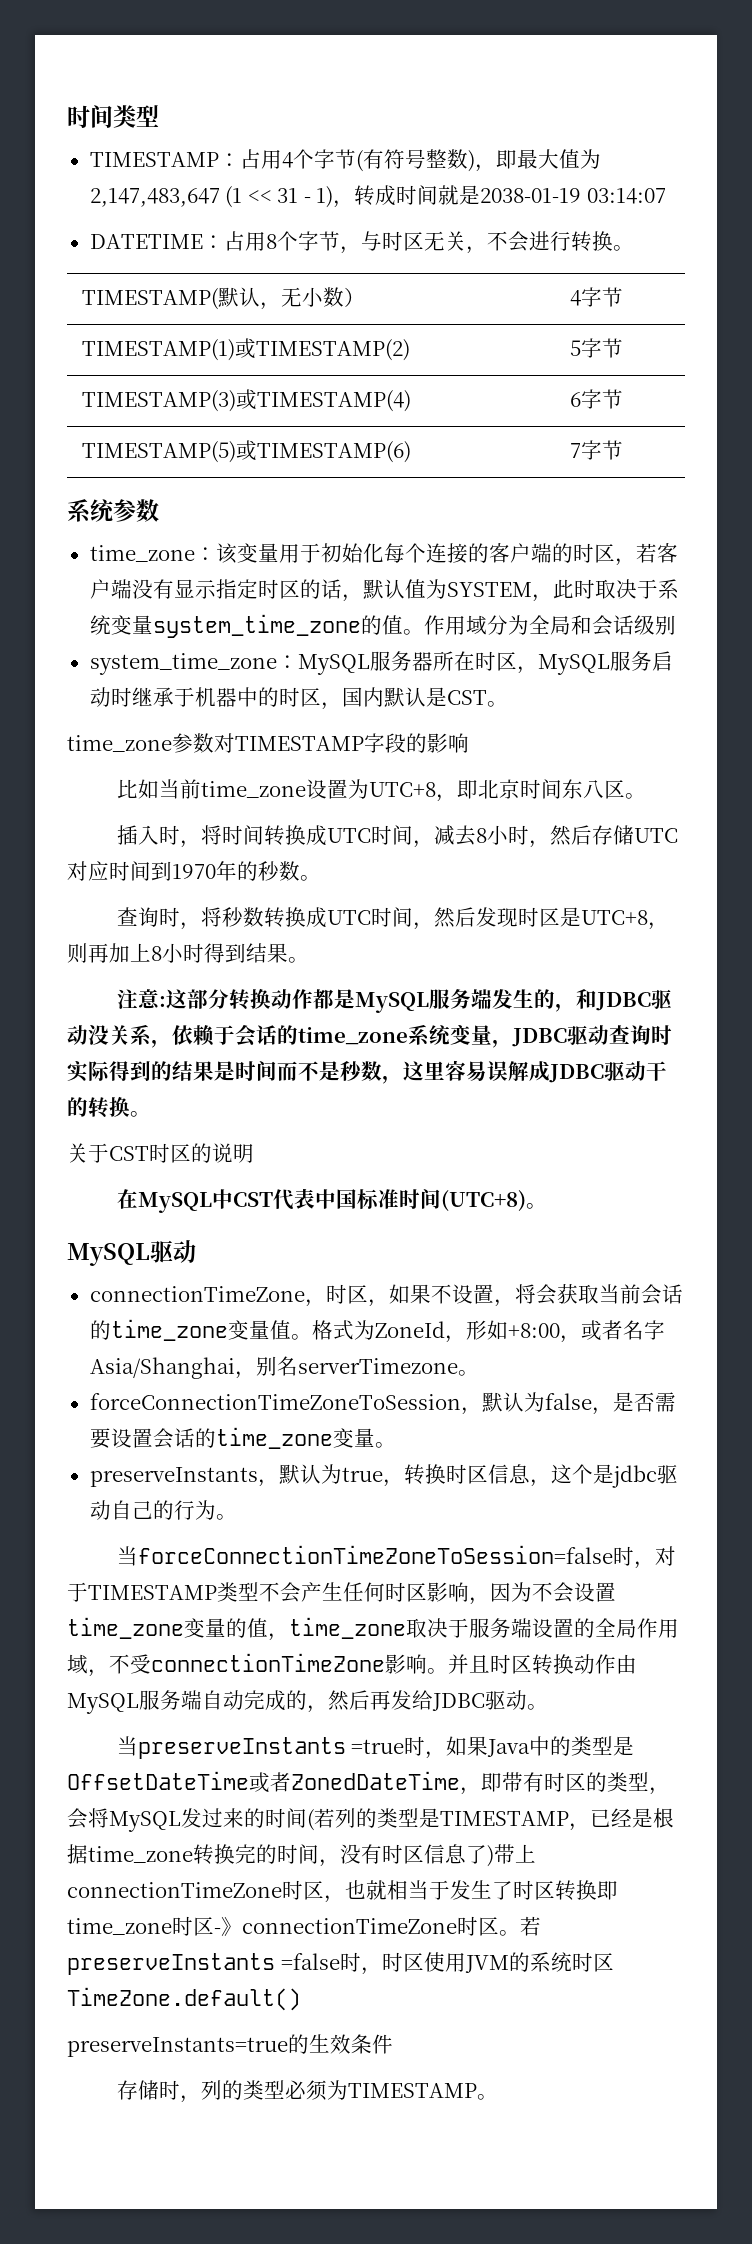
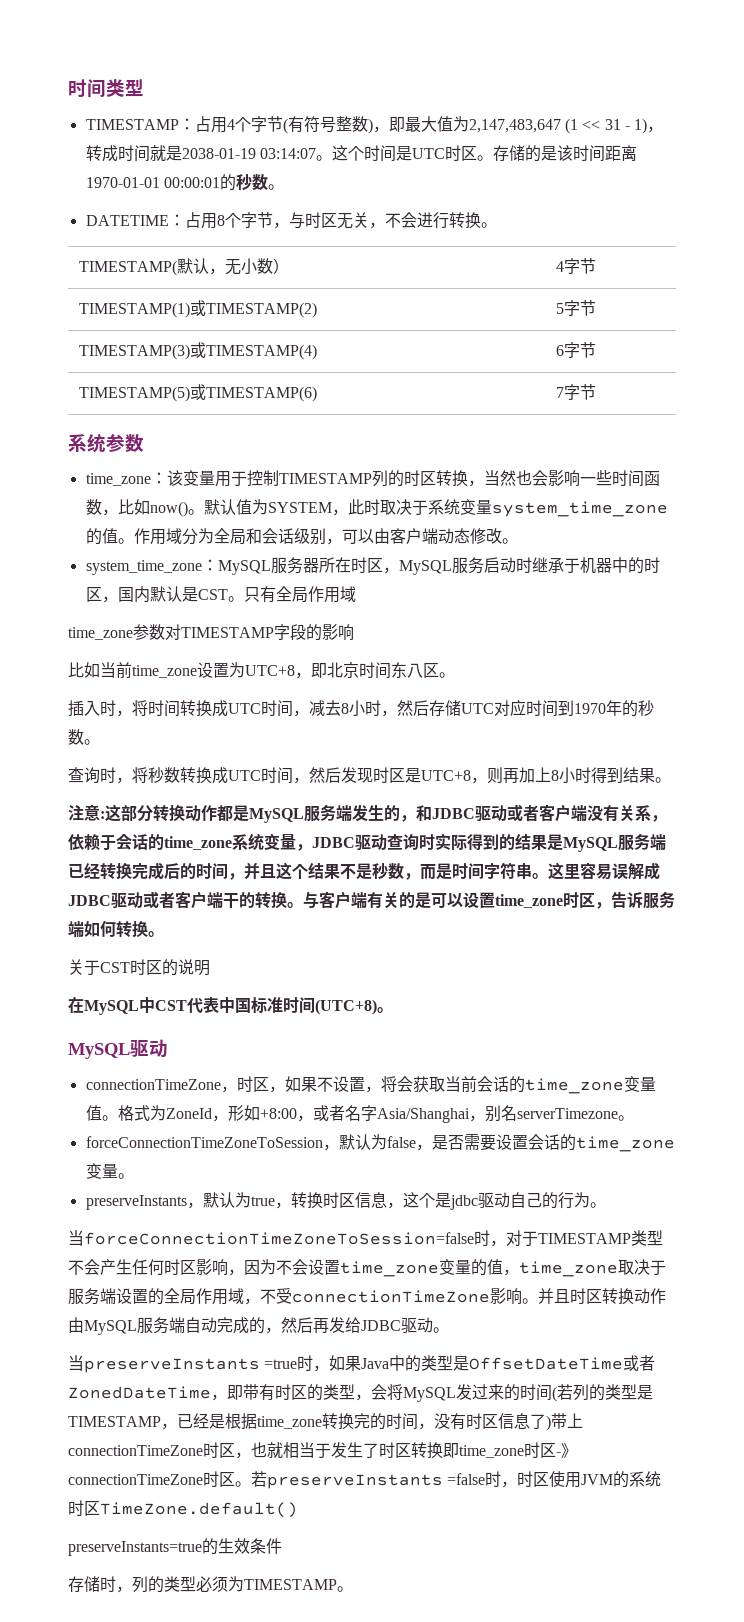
- TIMESTAMP：占用4个字节(有符号整数)，即最大值为2,147,483,647 (1 << 31 - 1)，转成时间就是2038-01-19 03:14:07
+ TIMESTAMP：占用4个字节(有符号整数)，即最大值为2,147,483,647 (1 << 31 - 1)，转成时间就是2038-01-19 03:14:07。这个时间是UTC时区。存储的是该时间距离1970-01-01 00:00:01的秒数。
- time_zone：该变量用于初始化每个连接的客户端的时区，若客户端没有显示指定时区的话，默认值为SYSTEM，此时取决于系统变量system_time_zone的值。
+ time_zone：该变量用于控制TIMESTAMP列的时区转换，当然也会影响一些时间函数，比如now()。默认值为SYSTEM，此时取决于系统变量system_time_zone的值。
- 作用域分为全局和会话级别
+ 作用域分为全局和会话级别，可以由客户端动态修改。
+ 只有全局作用域
- 注意:这部分转换动作都是MySQL服务端发生的，和JDBC驱动没关系，依赖于会话的time_zone系统变量，JDBC驱动查询时实际得到的结果是时间而不是秒数，这里容易误解成JDBC驱动干的转换。
+ 注意:这部分转换动作都是MySQL服务端发生的，和JDBC驱动或者客户端没有关系，依赖于会话的time_zone系统变量，JDBC驱动查询时实际得到的结果是MySQL服务端已经转换完成后的时间，并且这个结果不是秒数，而是时间字符串。这里容易误解成JDBC驱动或者客户端干的转换。与客户端有关的是可以设置time_zone时区，告诉服务端如何转换。

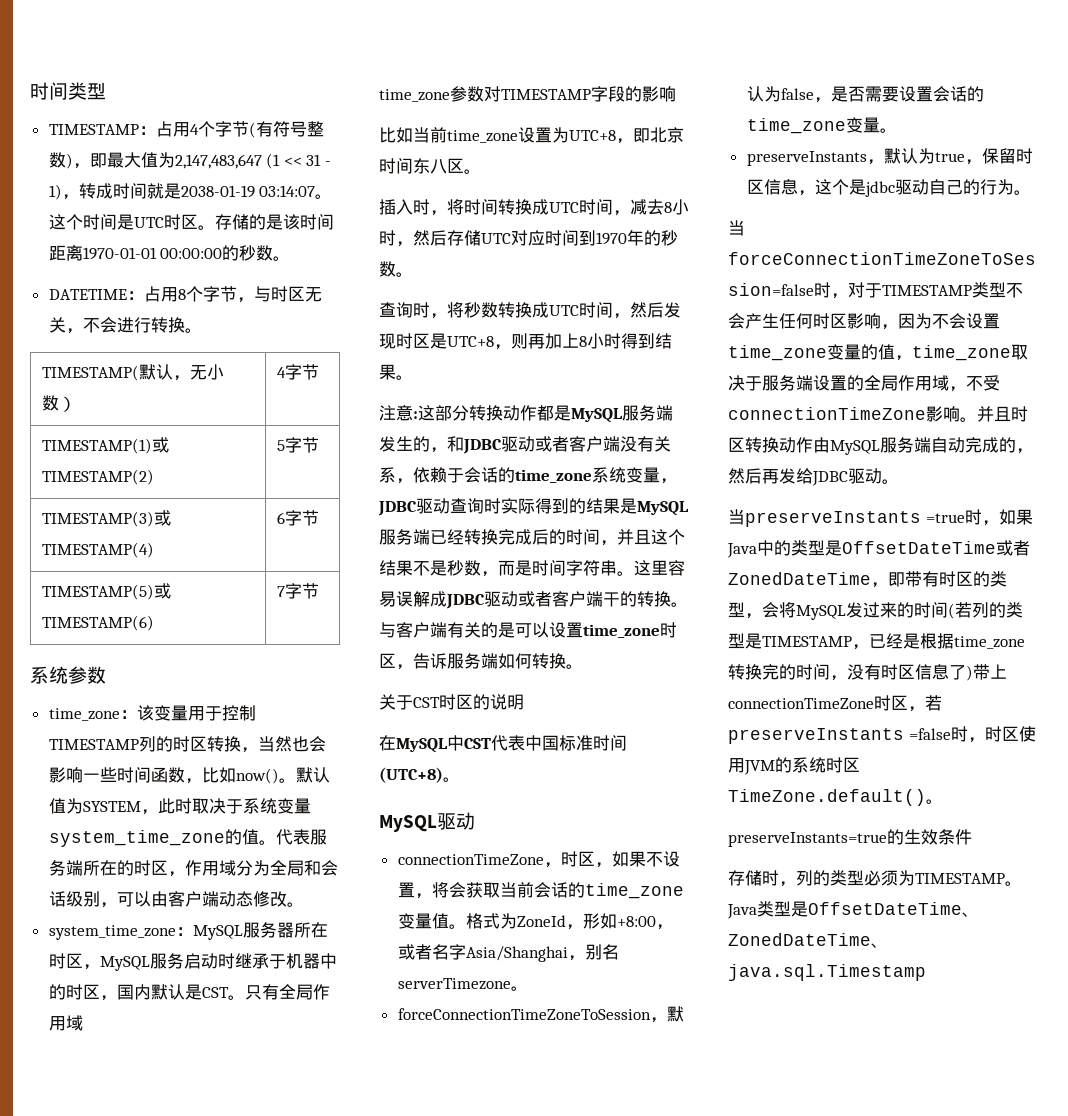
- 存储的是该时间距离1970-01-01 00:00:01的秒数。
+ 存储的是该时间距离1970-01-01 00:00:00的秒数。
- 作用域分为全局和会话级别，可以由客户端动态修改。
+ 代表服务端所在的时区，作用域分为全局和会话级别，可以由客户端动态修改。
- preserveInstants，默认为true，转换时区信息，这个是jdbc驱动自己的行为。
+ preserveInstants，默认为true，保留时区信息，这个是jdbc驱动自己的行为。
- 当preserveInstants =true时，如果Java中的类型是OffsetDateTime或者ZonedDateTime，即带有时区的类型，会将MySQL发过来的时间(若列的类型是TIMESTAMP，已经是根据time_zone转换完的时间，没有时区信息了)带上connectionTimeZone时区，也就相当于发生了时区转换即time_zone时区-》connectionTimeZone时区。若preserveInstants =false时，时区使用JVM的系统时区TimeZone.default()
+ 当preserveInstants =true时，如果Java中的类型是OffsetDateTime或者ZonedDateTime，即带有时区的类型，会将MySQL发过来的时间(若列的类型是TIMESTAMP，已经是根据time_zone转换完的时间，没有时区信息了)带上connectionTimeZone时区，若preserveInstants =false时，时区使用JVM的系统时区TimeZone.default()。
+ Java类型是OffsetDateTime、ZonedDateTime、java.sql.Timestamp

